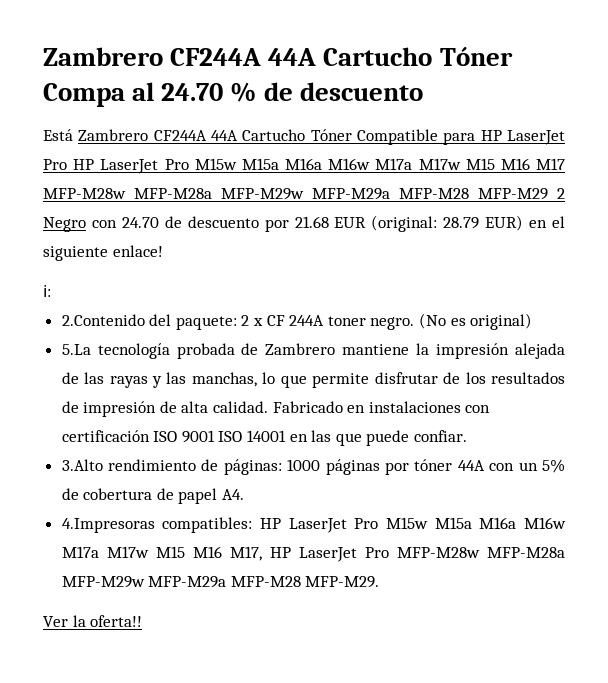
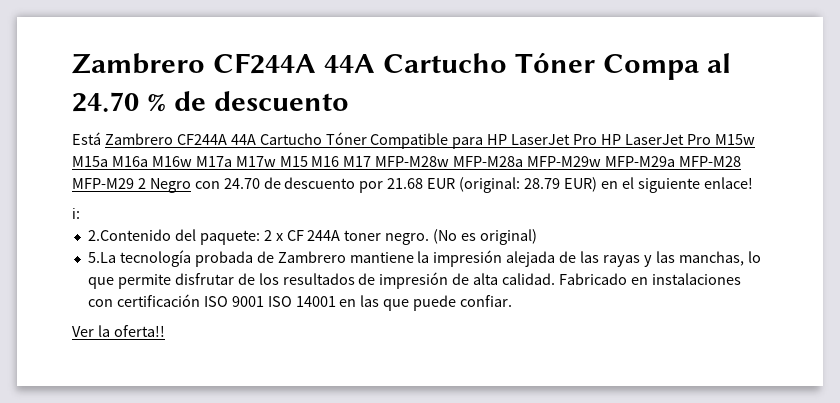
- 3.Alto rendimiento de páginas: 1000 páginas por tóner 44A con un 5% de cobertura de papel A4.
- 4.Impresoras compatibles: HP LaserJet Pro M15w M15a M16a M16w M17a M17w M15 M16 M17, HP LaserJet Pro MFP-M28w MFP-M28a MFP-M29w MFP-M29a MFP-M28 MFP-M29.

